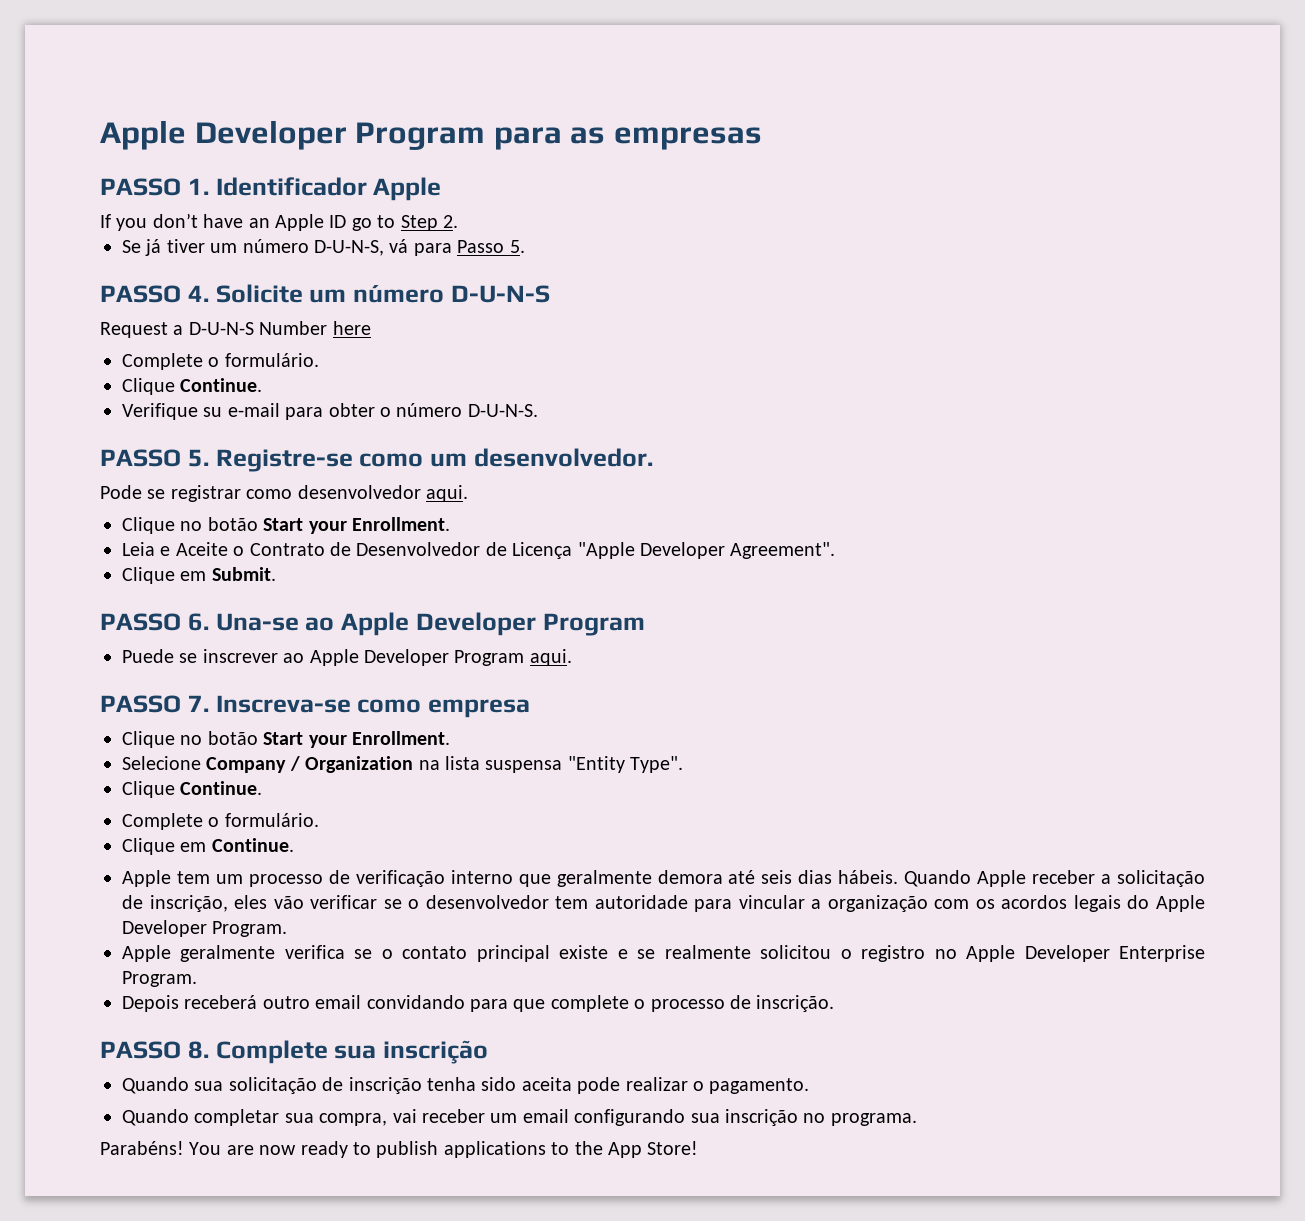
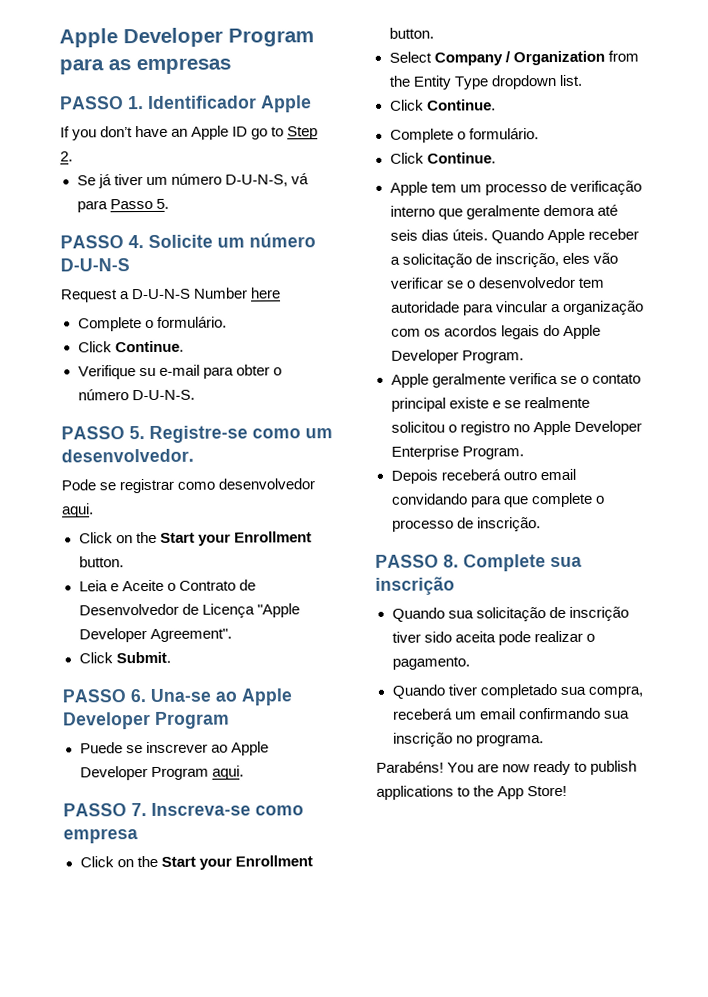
  Request a D-U-N-S Number here
  Complete o formulário.
- Clique Continue.
+ Click Continue.
  Pode se registrar como desenvolvedor aqui.
- Clique no botão Start your Enrollment.
+ Click on the Start your Enrollment button.
- Clique em Submit.
+ Click Submit.
  PASSO 7. Inscreva-se como empresa
- Clique no botão Start your Enrollment.
- Selecione Company / Organization na lista suspensa "Entity Type".
- Clique Continue.
+ Click on the Start your Enrollment button.
+ Select Company / Organization from the Entity Type dropdown list.
+ Click Continue.
  Complete o formulário.
- Clique em Continue.
+ Click Continue.
- Apple tem um processo de verificação interno que geralmente demora até seis dias hábeis.
+ Apple tem um processo de verificação interno que geralmente demora até seis dias úteis.
- Quando sua solicitação de inscrição tenha sido aceita pode realizar o pagamento.
+ Quando sua solicitação de inscrição tiver sido aceita pode realizar o pagamento.
- Quando completar sua compra, vai receber um email configurando sua inscrição no programa.
+ Quando tiver completado sua compra, receberá um email confirmando sua inscrição no programa.

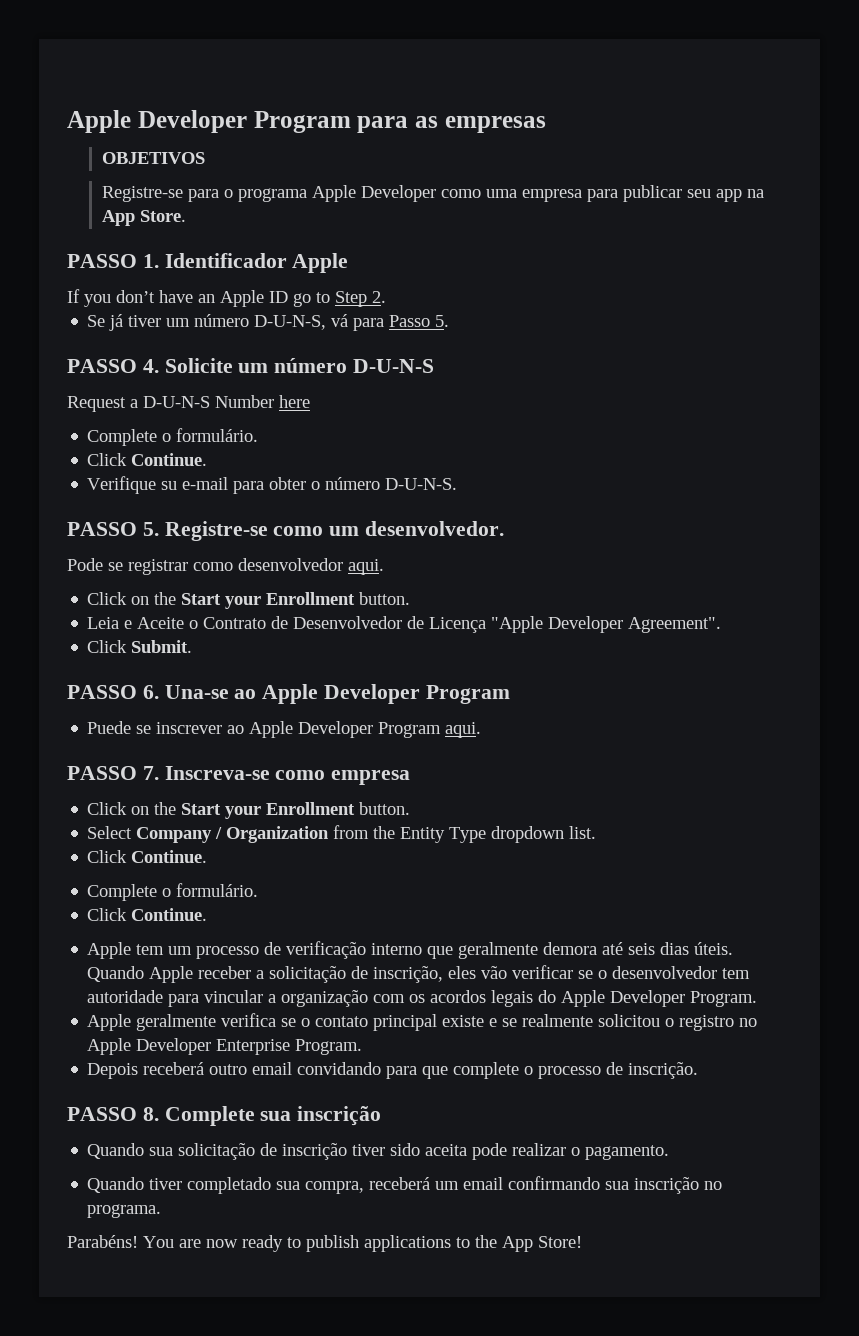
+ OBJETIVOS
+ Registre-se para o programa Apple Developer como uma empresa para publicar seu app na App Store.

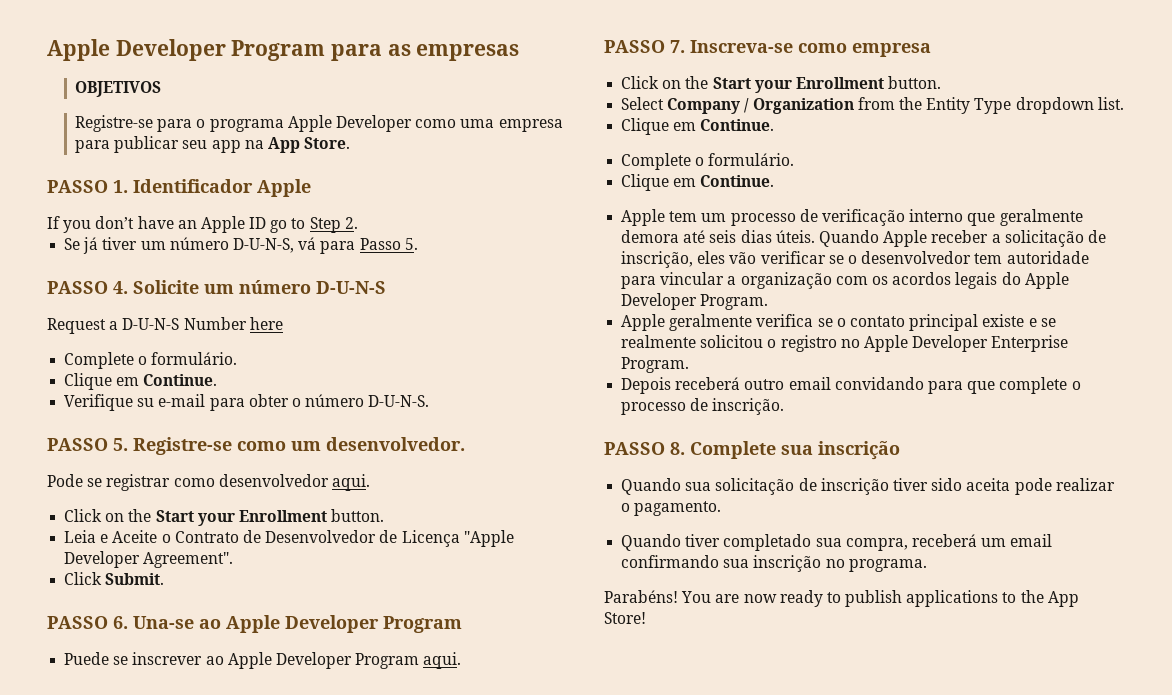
  Request a D-U-N-S Number here
  Complete o formulário.
- Click Continue.
+ Clique em Continue.
  Select Company / Organization from the Entity Type dropdown list.
- Click Continue.
+ Clique em Continue.
  Complete o formulário.
- Click Continue.
+ Clique em Continue.

